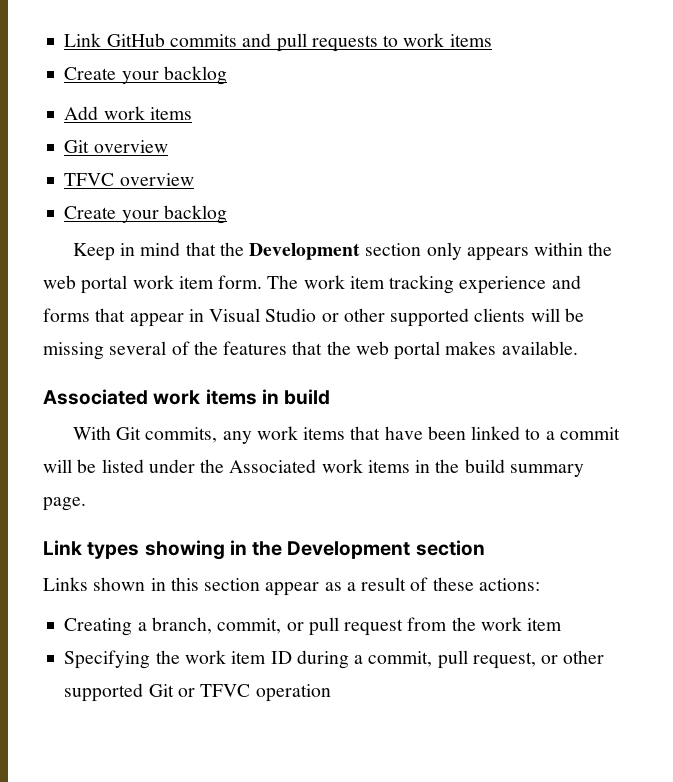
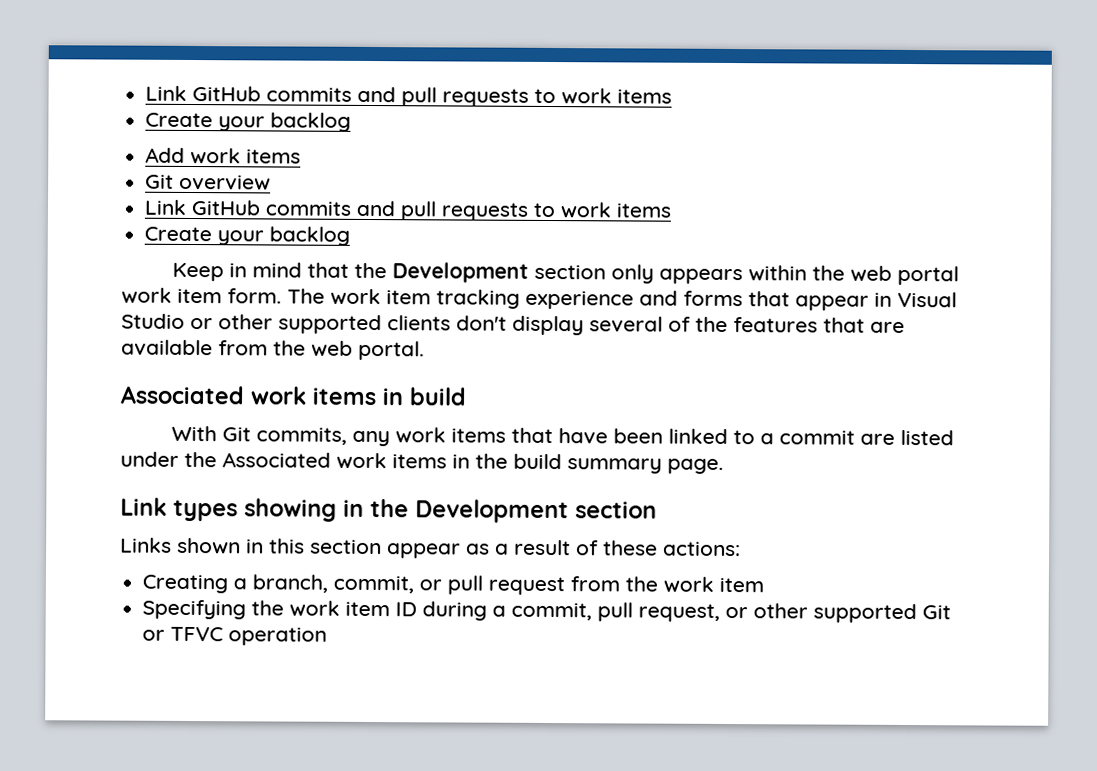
  Git overview
- TFVC overview
+ Link GitHub commits and pull requests to work items
- The work item tracking experience and forms that appear in Visual Studio or other supported clients will be missing several of the features that the web portal makes available.
+ The work item tracking experience and forms that appear in Visual Studio or other supported clients don't display several of the features that are available from the web portal.
- With Git commits, any work items that have been linked to a commit will be listed under the Associated work items in the build summary page.
+ With Git commits, any work items that have been linked to a commit are listed under the Associated work items in the build summary page.

